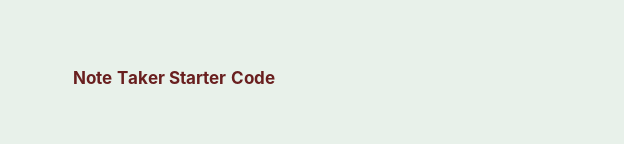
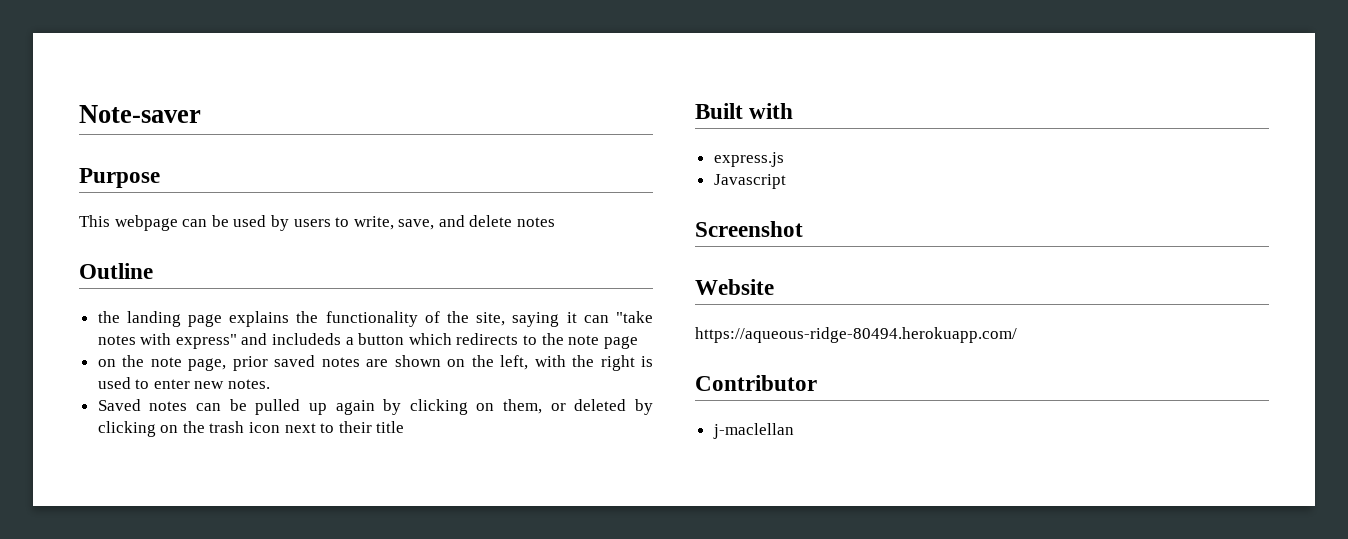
- Note Taker Starter Code
+ Note-saver
+ Purpose
+ This webpage can be used by users to write, save, and delete notes
+ Outline
+ the landing page explains the functionality of the site, saying it can "take notes with express" and includeds a button which redirects to the note page
+ on the note page, prior saved notes are shown on the left, with the right is used to enter new notes.
+ Saved notes can be pulled up again by clicking on them, or deleted by clicking on the trash icon next to their title
+ Built with
+ express.js
+ Javascript
+ Screenshot
+ Website
+ https://aqueous-ridge-80494.herokuapp.com/
+ Contributor
+ j-maclellan

